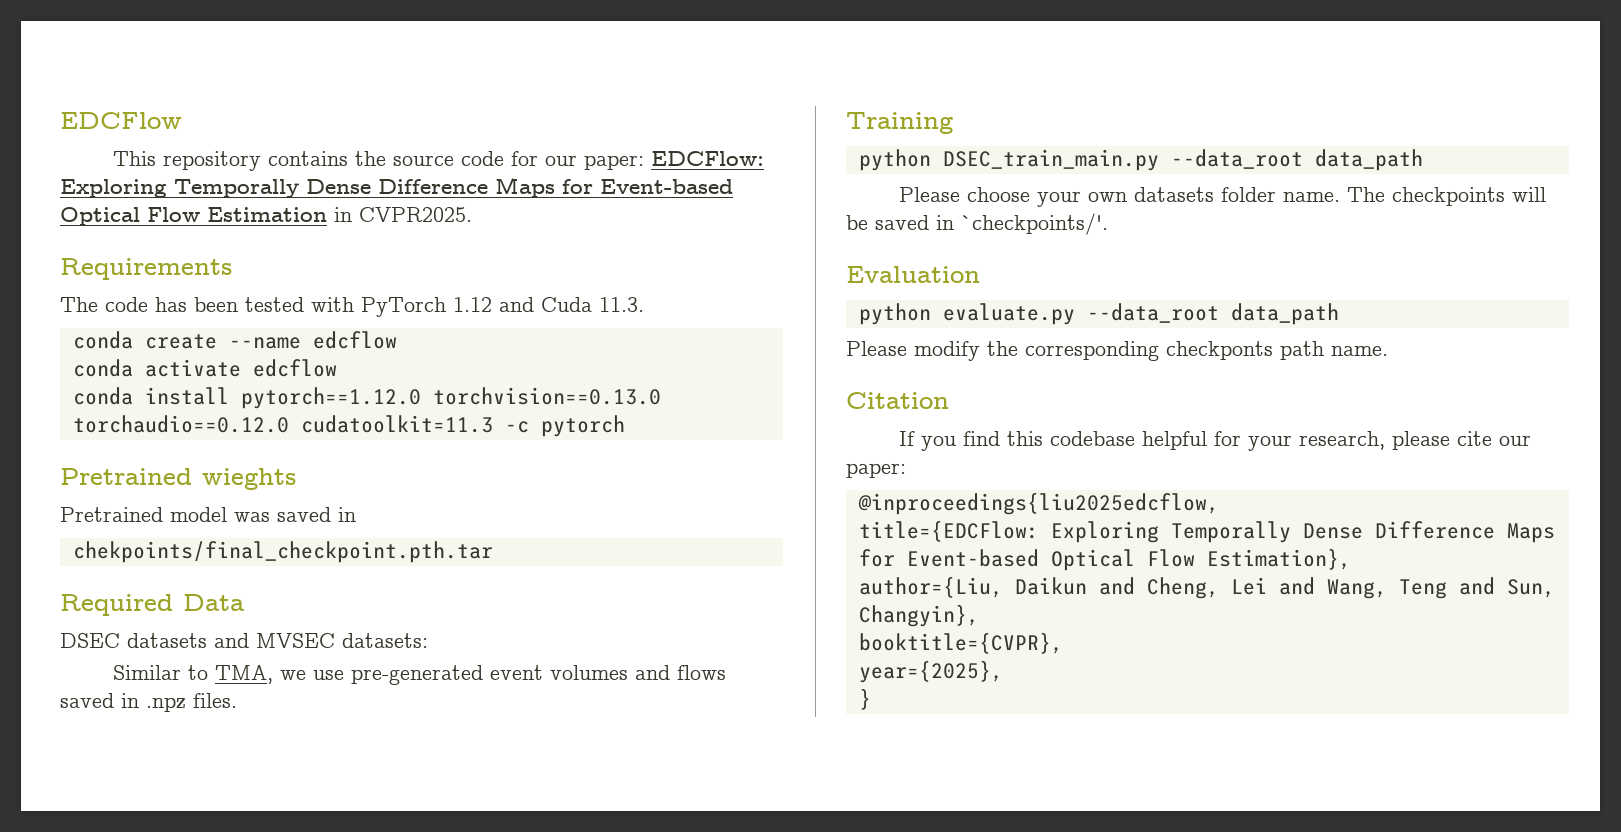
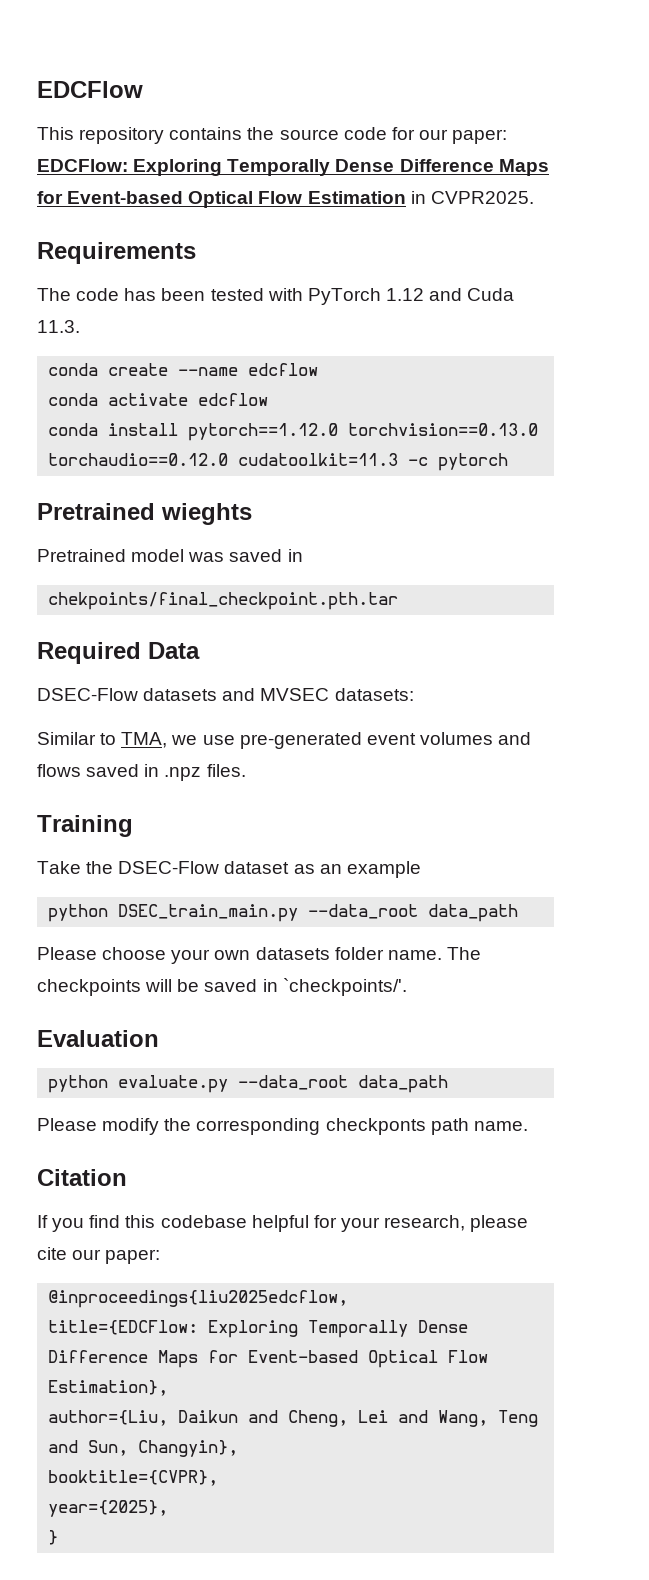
- DSEC datasets and MVSEC datasets:
+ DSEC-Flow datasets and MVSEC datasets:
+ Take the DSEC-Flow dataset as an example

